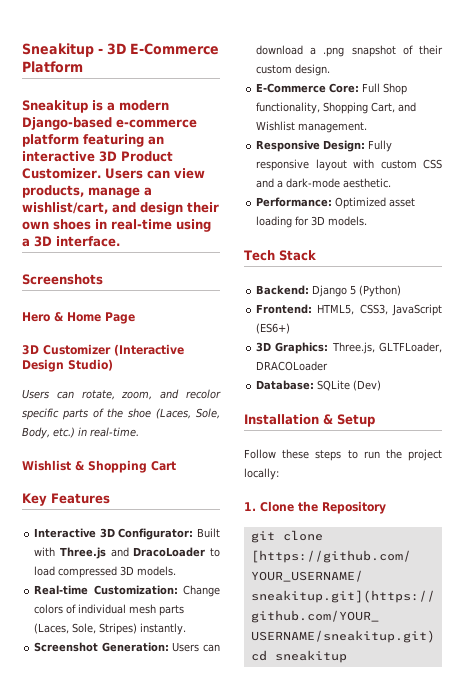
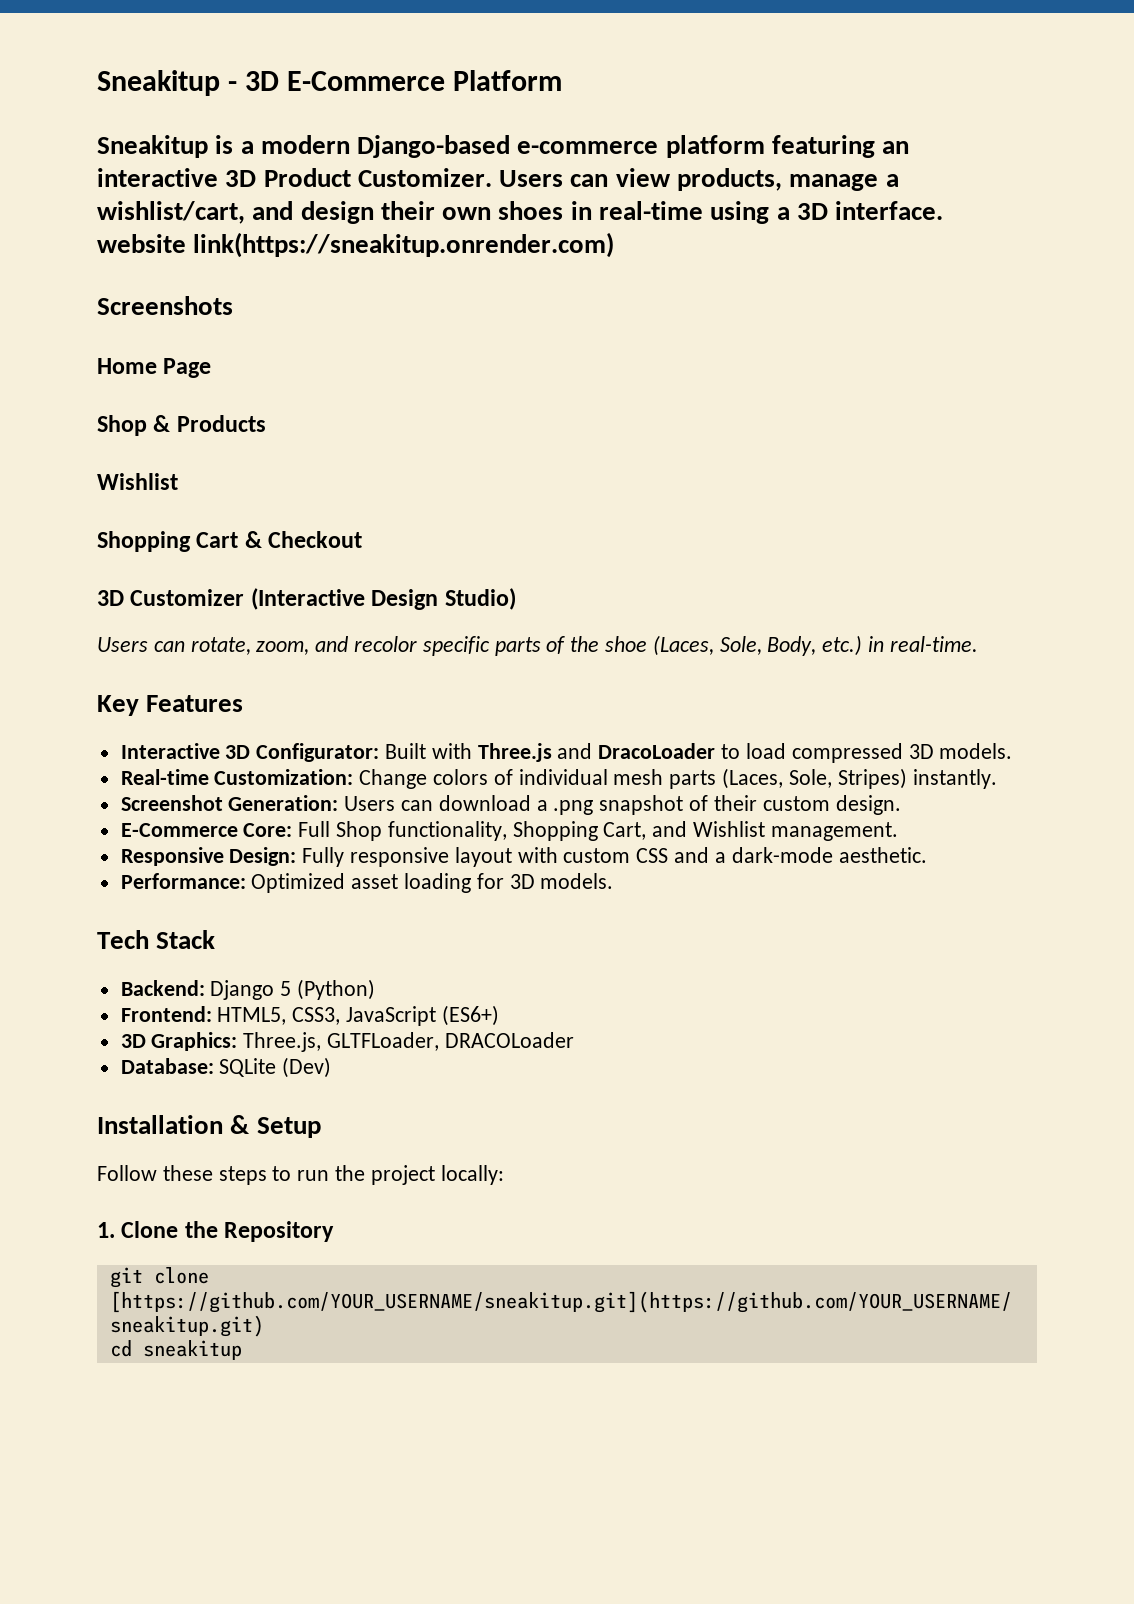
- Users can view products, manage a wishlist/cart, and design their own shoes in real-time using a 3D interface.
+ Users can view products, manage a wishlist/cart, and design their own shoes in real-time using a 3D interface. website link(https://sneakitup.onrender.com)
- Hero & Home Page
+ Home Page
+ Shop & Products
+ Wishlist
+ Shopping Cart & Checkout
- Wishlist & Shopping Cart

